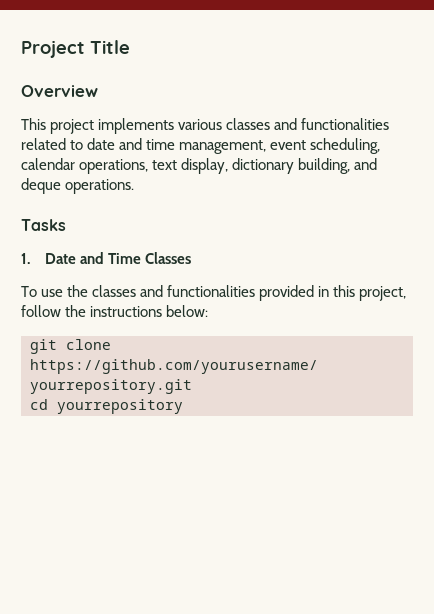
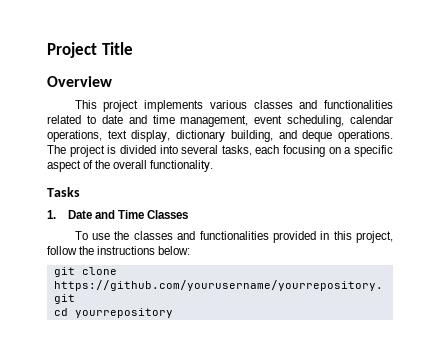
+ The project is divided into several tasks, each focusing on a specific aspect of the overall functionality.

